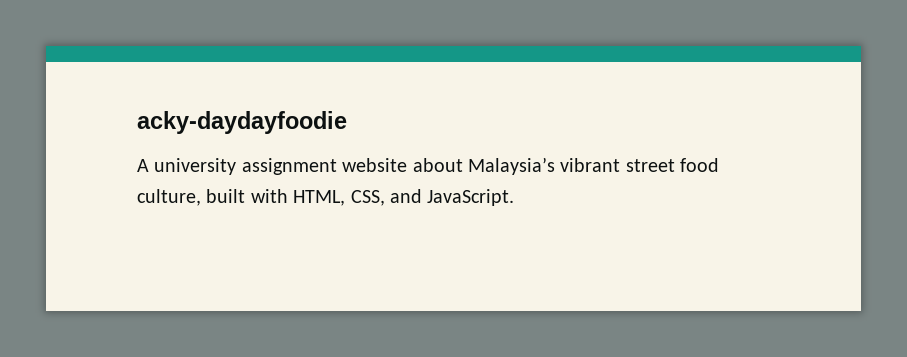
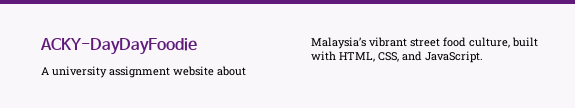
- acky-daydayfoodie
+ ACKY-DayDayFoodie

